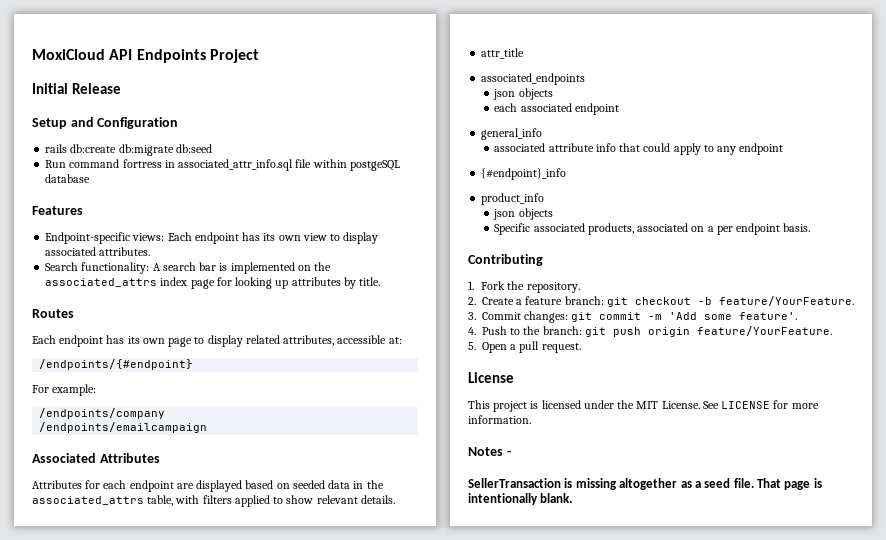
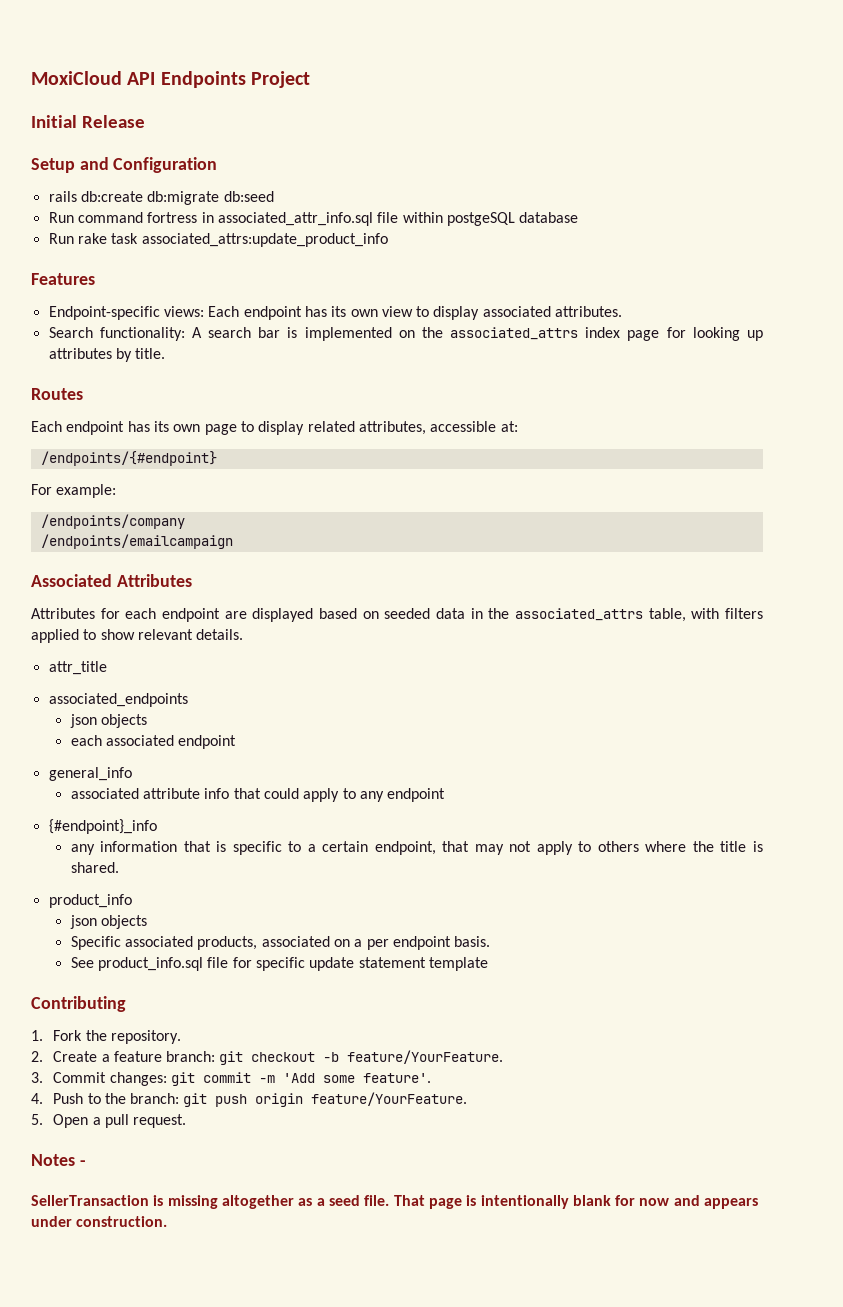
+ Run rake task associated_attrs:update_product_info
+ any information that is specific to a certain endpoint, that may not apply to others where the title is shared.
+ See product_info.sql file for specific update statement template
- License
- This project is licensed under the MIT License. See LICENSE for more information.
- That page is intentionally blank.
+ That page is intentionally blank for now and appears under construction.

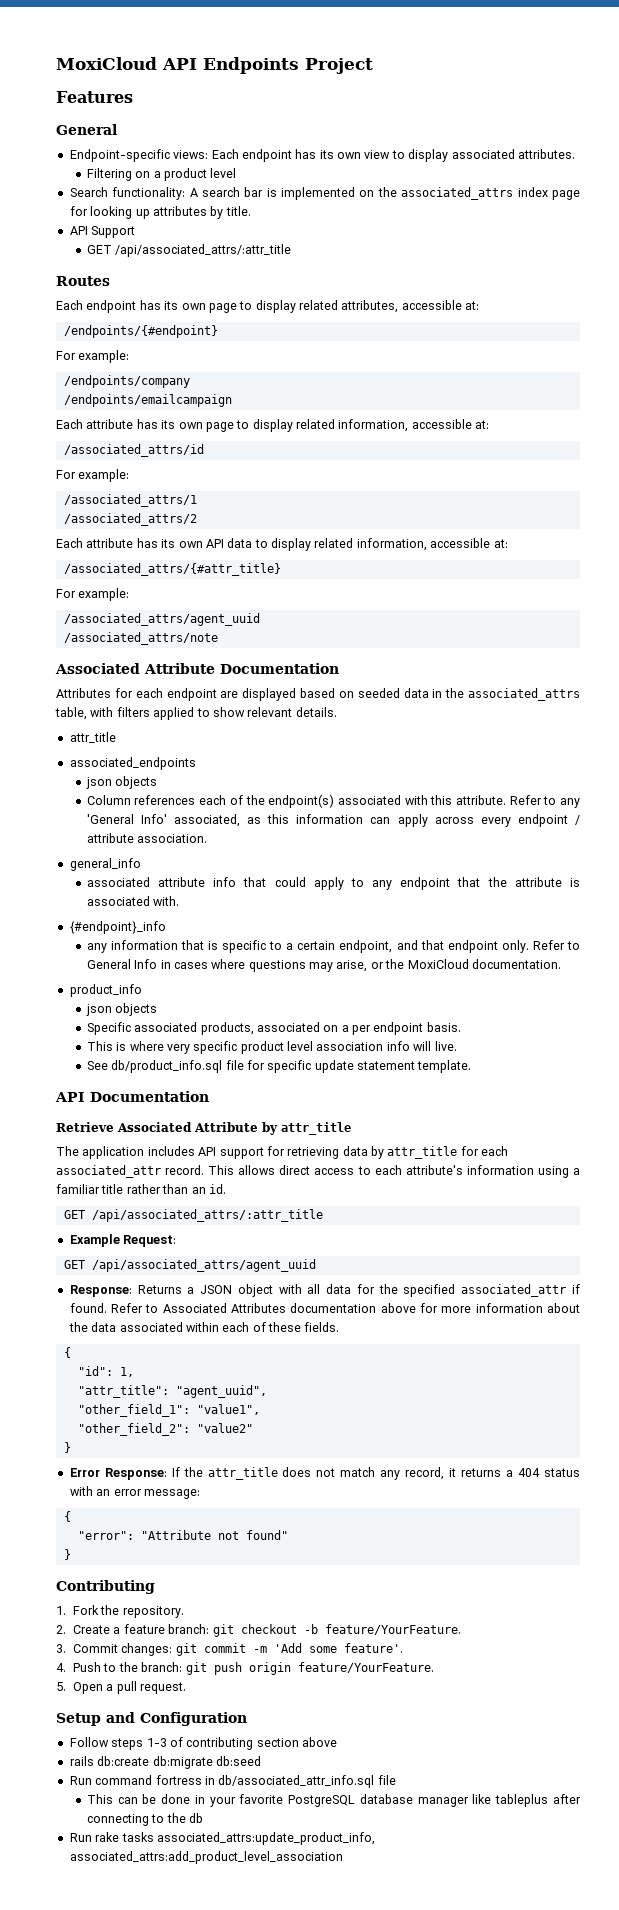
- Initial Release
- Setup and Configuration
- rails db:create db:migrate db:seed
- Run command fortress in associated_attr_info.sql file within postgeSQL database
- Run rake task associated_attrs:update_product_info
  Features
+ General
+ Filtering on a product level
+ API Support
+ GET /api/associated_attrs/:attr_title
- Associated Attributes
+ Each attribute has its own page to display related information, accessible at:
+ /associated_attrs/id
+ For example:
+ /associated_attrs/1
+ /associated_attrs/2
+ Each attribute has its own API data to display related information, accessible at:
+ /associated_attrs/{#attr_title}
+ For example:
+ /associated_attrs/agent_uuid
+ /associated_attrs/note
+ Associated Attribute Documentation
- each associated endpoint
+ Column references each of the endpoint(s) associated with this attribute. Refer to any 'General Info' associated, as this information can apply across every endpoint / attribute association.
- associated attribute info that could apply to any endpoint
+ associated attribute info that could apply to any endpoint that the attribute is associated with.
- any information that is specific to a certain endpoint, that may not apply to others where the title is shared.
+ any information that is specific to a certain endpoint, and that endpoint only. Refer to General Info in cases where questions may arise, or the MoxiCloud documentation.
+ This is where very specific product level association info will live.
- See product_info.sql file for specific update statement template
+ See db/product_info.sql file for specific update statement template.
+ API Documentation
+ Retrieve Associated Attribute by attr_title
+ The application includes API support for retrieving data by attr_title for each associated_attr record. This allows direct access to each attribute's information using a familiar title rather than an id.
+ GET /api/associated_attrs/:attr_title
+ Example Request:
+ GET /api/associated_attrs/agent_uuid
+ Response: Returns a JSON object with all data for the specified associated_attr if found. Refer to Associated Attributes documentation above for more information about the data associated within each of these fields.
+ {
+ "id": 1,
+ "attr_title": "agent_uuid",
+ "other_field_1": "value1",
+ "other_field_2": "value2"
+ }
+ Error Response: If the attr_title does not match any record, it returns a 404 status with an error message:
+ {
+ "error": "Attribute not found"
+ }
- Notes -
- SellerTransaction is missing altogether as a seed file. That page is intentionally blank for now and appears under construction.
+ Setup and Configuration
+ Follow steps 1-3 of contributing section above
+ rails db:create db:migrate db:seed
+ Run command fortress in db/associated_attr_info.sql file
+ This can be done in your favorite PostgreSQL database manager like tableplus after connecting to the db
+ Run rake tasks associated_attrs:update_product_info, associated_attrs:add_product_level_association

